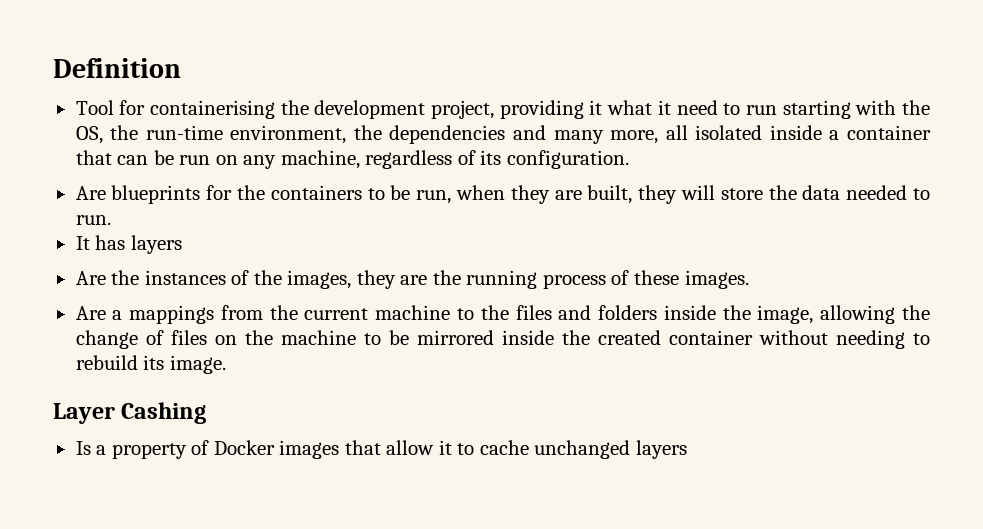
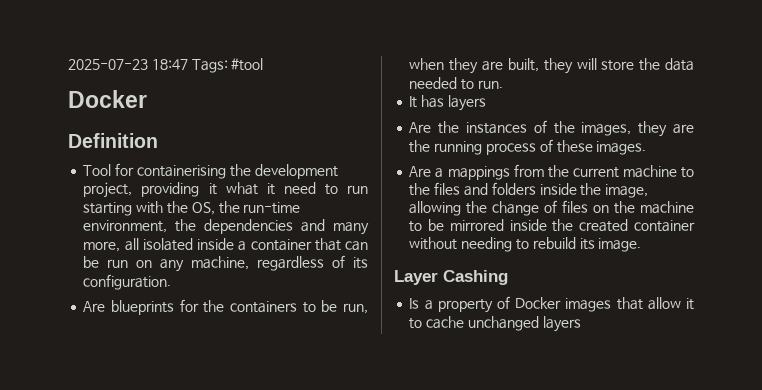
+ 2025-07-23 18:47 Tags: #tool
+ Docker

